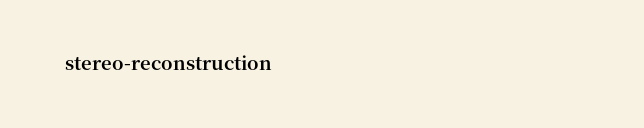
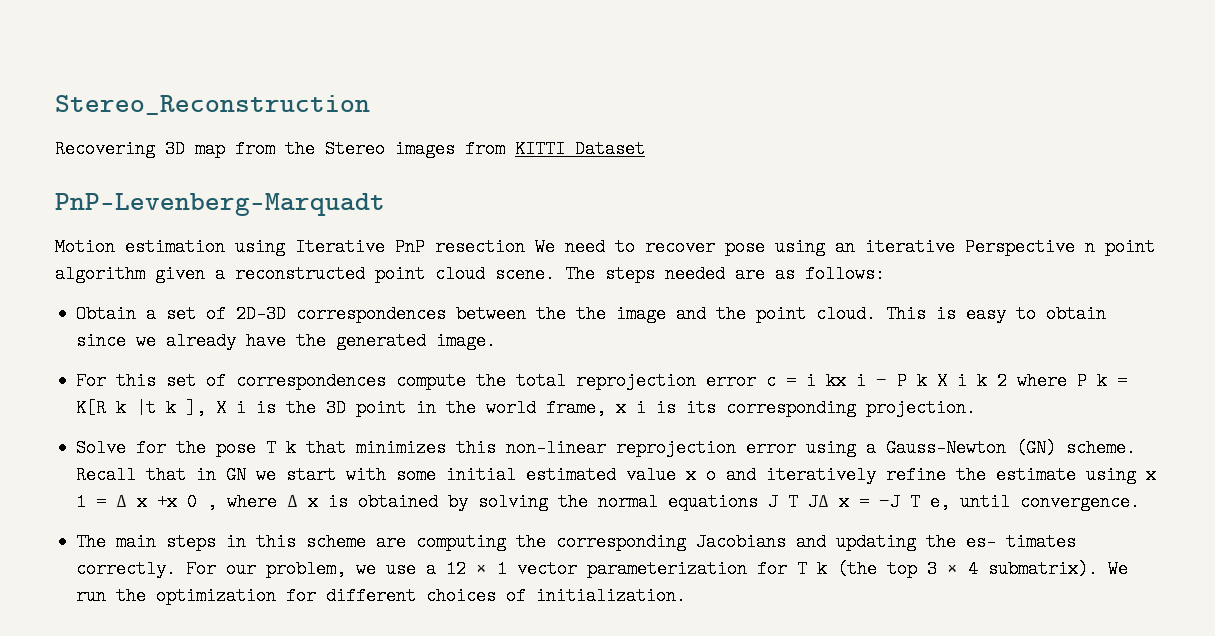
- stereo-reconstruction
+ Stereo_Reconstruction
+ Recovering 3D map from the Stereo images from KITTI Dataset
+ PnP-Levenberg-Marquadt
+ Motion estimation using Iterative PnP resection We need to recover pose using an iterative Perspective n point algorithm given a reconstructed point cloud scene. The steps needed are as follows:
+ Obtain a set of 2D-3D correspondences between the the image and the point cloud. This is easy to obtain since we already have the generated image.
+ For this set of correspondences compute the total reprojection error c = i kx i − P k X i k 2 where P k = K[R k |t k ], X i is the 3D point in the world frame, x i is its corresponding projection.
+ Solve for the pose T k that minimizes this non-linear reprojection error using a Gauss-Newton (GN) scheme. Recall that in GN we start with some initial estimated value x o and iteratively refine the estimate using x 1 = ∆ x +x 0 , where ∆ x is obtained by solving the normal equations J T J∆ x = −J T e, until convergence.
+ The main steps in this scheme are computing the corresponding Jacobians and updating the es- timates correctly. For our problem, we use a 12 × 1 vector parameterization for T k (the top 3 × 4 submatrix). We run the optimization for different choices of initialization.

